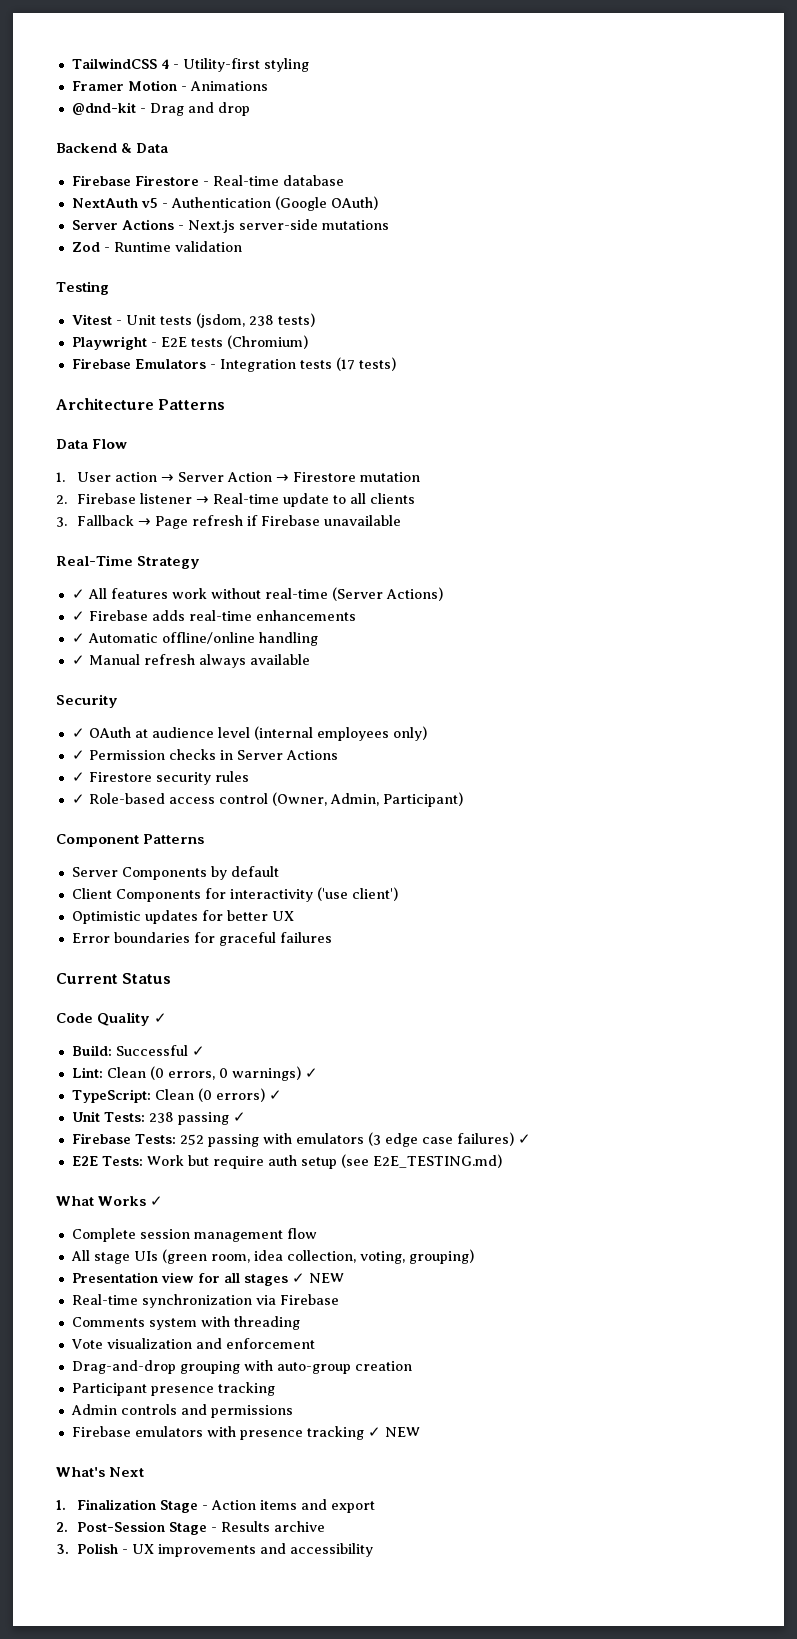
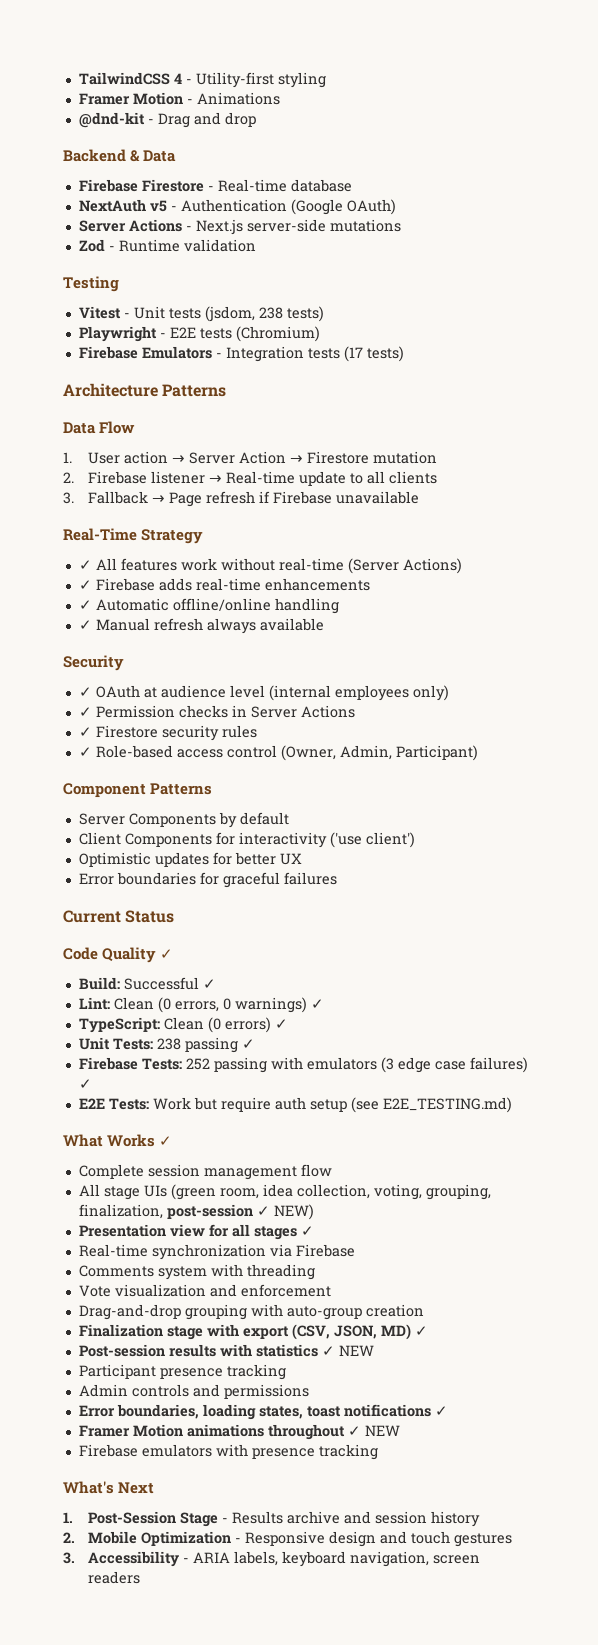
- All stage UIs (green room, idea collection, voting, grouping)
+ All stage UIs (green room, idea collection, voting, grouping, finalization, post-session ✓ NEW)
- Presentation view for all stages ✓ NEW
+ Presentation view for all stages ✓
+ Finalization stage with export (CSV, JSON, MD) ✓
+ Post-session results with statistics ✓ NEW
+ Error boundaries, loading states, toast notifications ✓
+ Framer Motion animations throughout ✓ NEW
- Firebase emulators with presence tracking ✓ NEW
+ Firebase emulators with presence tracking
- 1. Finalization Stage - Action items and export
- 2. Post-Session Stage - Results archive
- 3. Polish - UX improvements and accessibility
+ 1. Post-Session Stage - Results archive and session history
+ 2. Mobile Optimization - Responsive design and touch gestures
+ 3. Accessibility - ARIA labels, keyboard navigation, screen readers

